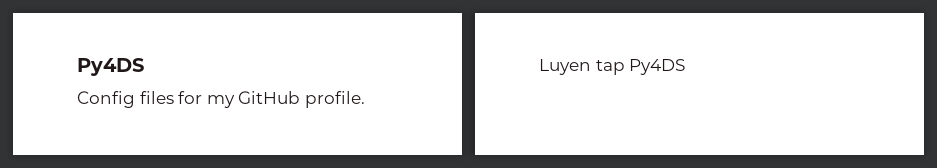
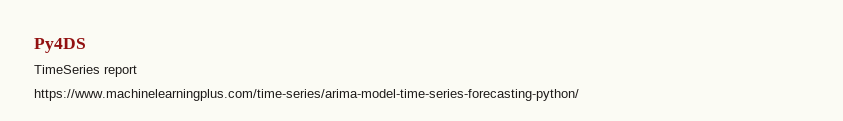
- Config files for my GitHub profile. Luyen tap Py4DS
+ TimeSeries report
+ https://www.machinelearningplus.com/time-series/arima-model-time-series-forecasting-python/

